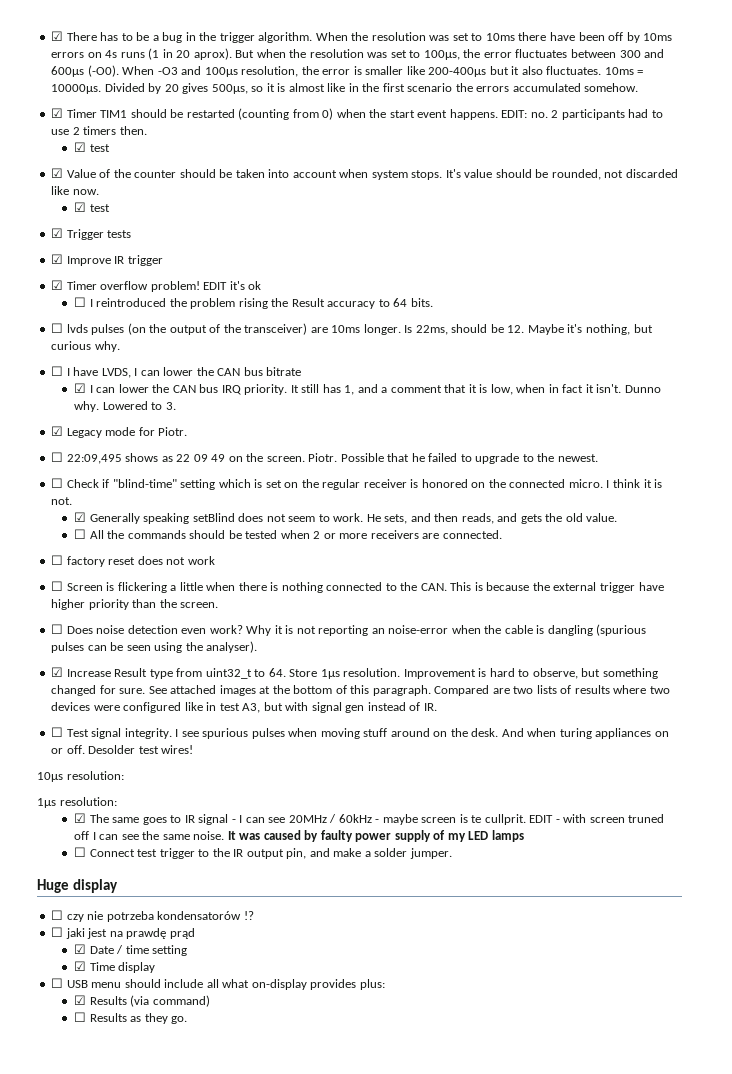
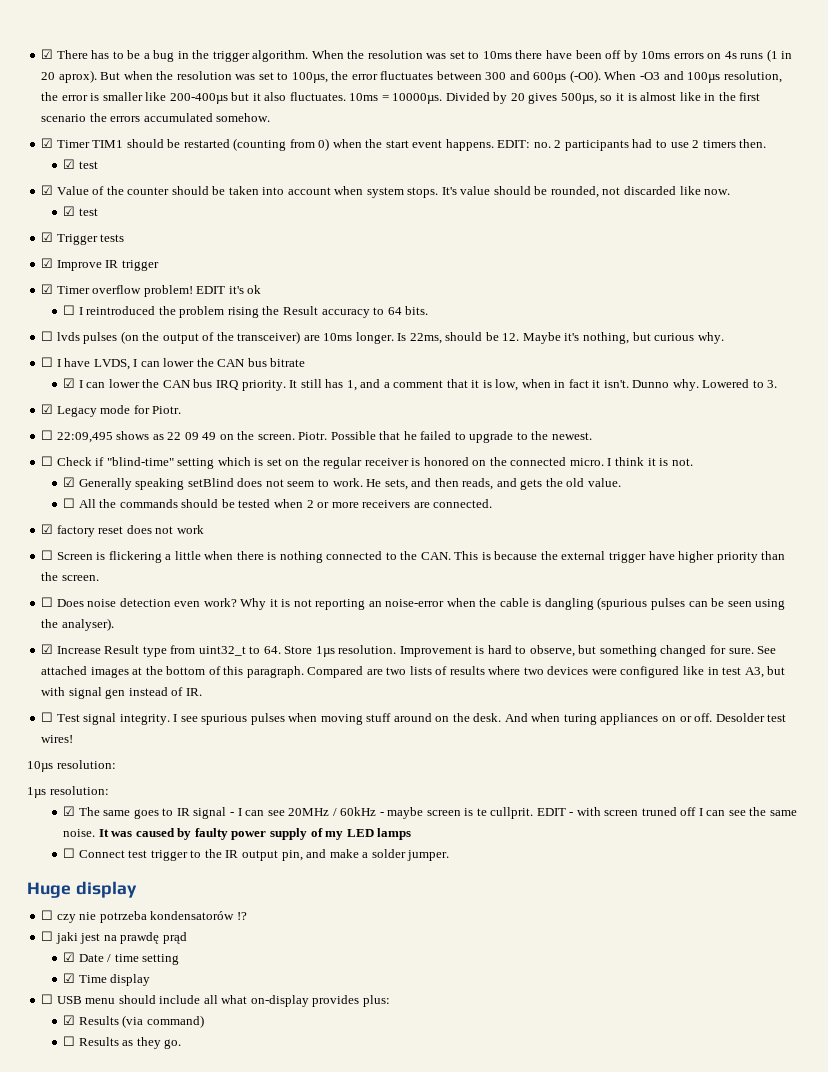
- ☐ factory reset does not work
+ ☑ factory reset does not work

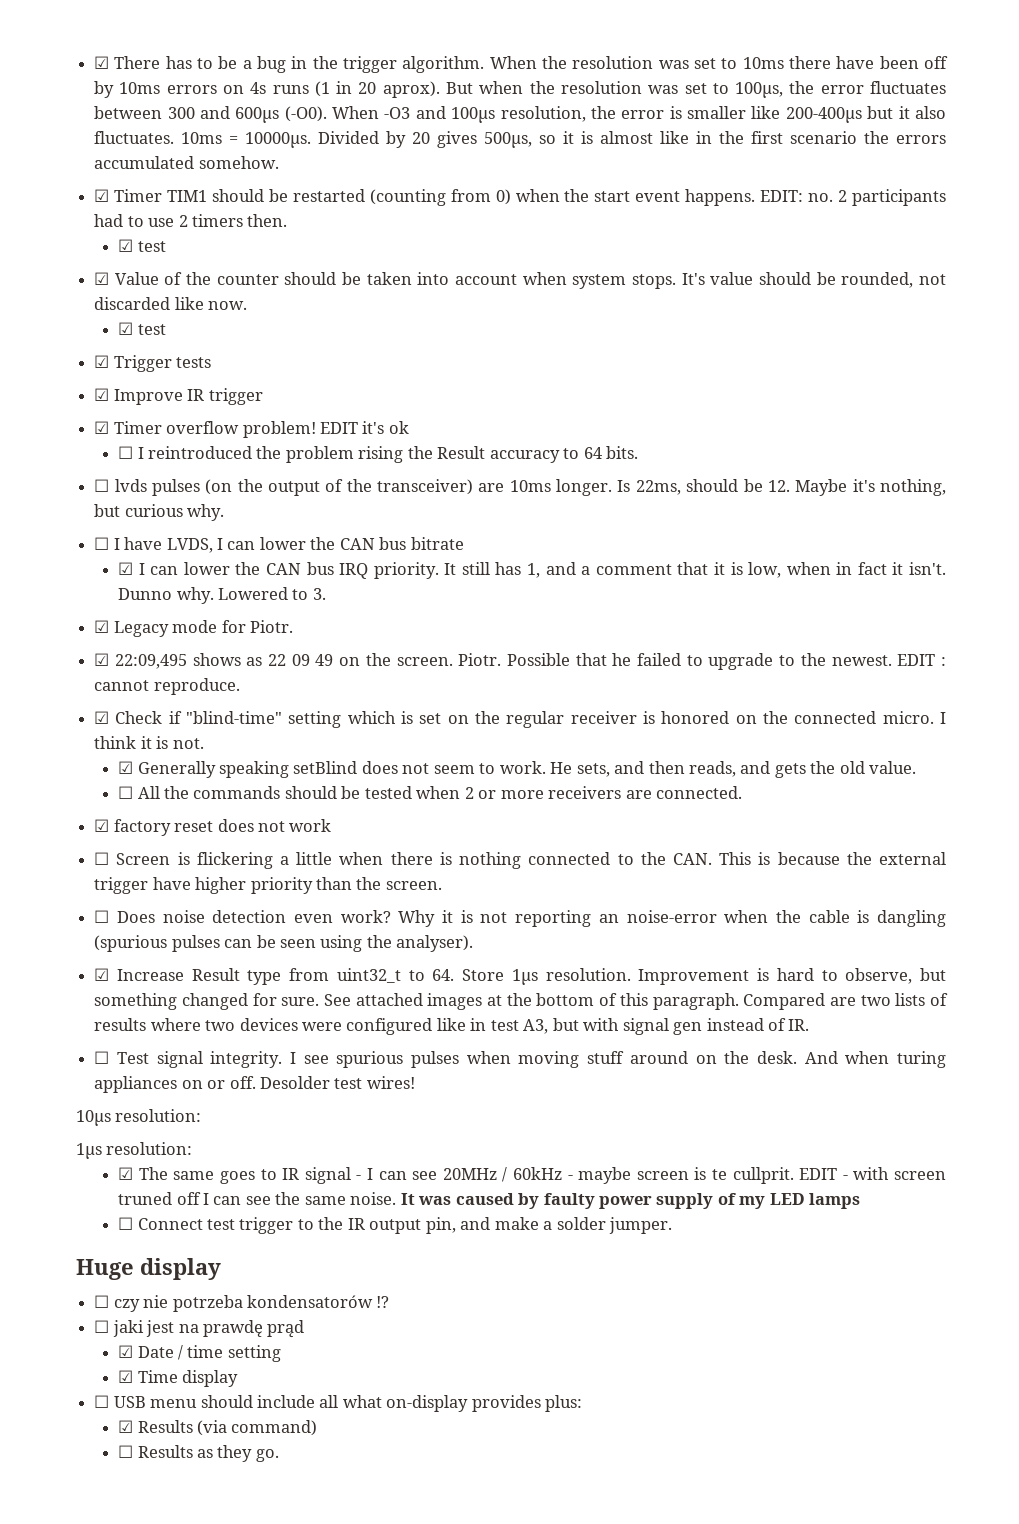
- ☐ 22:09,495 shows as 22 09 49 on the screen.
+ ☑ 22:09,495 shows as 22 09 49 on the screen.
- Possible that he failed to upgrade to the newest.
- ☐ Check if "blind-time" setting which is set on the regular receiver is honored on the connected micro.
+ Possible that he failed to upgrade to the newest. EDIT : cannot reproduce.
+ ☑ Check if "blind-time" setting which is set on the regular receiver is honored on the connected micro.

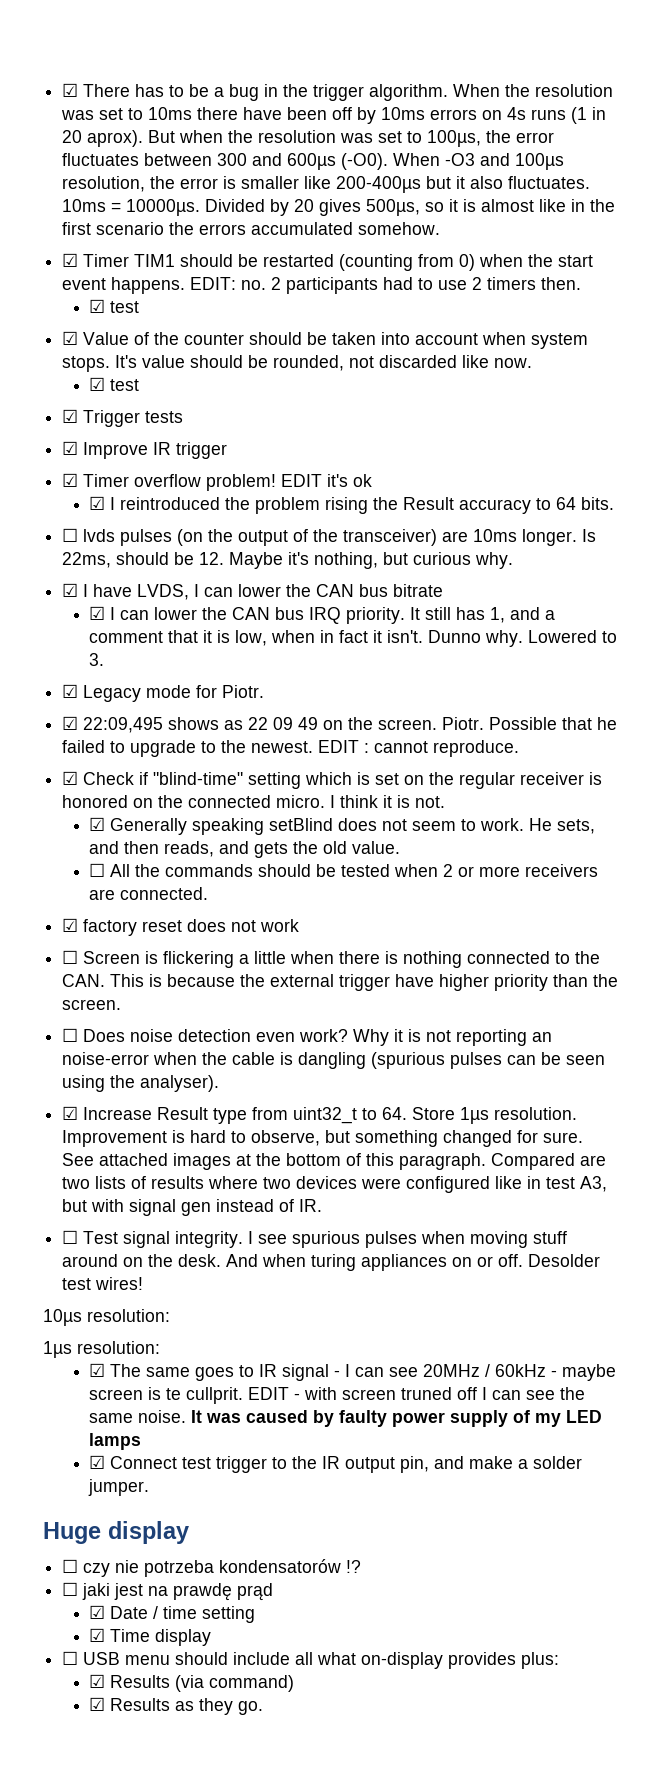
- ☐ I reintroduced the problem rising the Result accuracy to 64 bits.
+ ☑ I reintroduced the problem rising the Result accuracy to 64 bits.
- ☐ I have LVDS, I can lower the CAN bus bitrate
+ ☑ I have LVDS, I can lower the CAN bus bitrate
- ☐ Connect test trigger to the IR output pin, and make a solder jumper.
+ ☑ Connect test trigger to the IR output pin, and make a solder jumper.
- ☐ Results as they go.
+ ☑ Results as they go.

